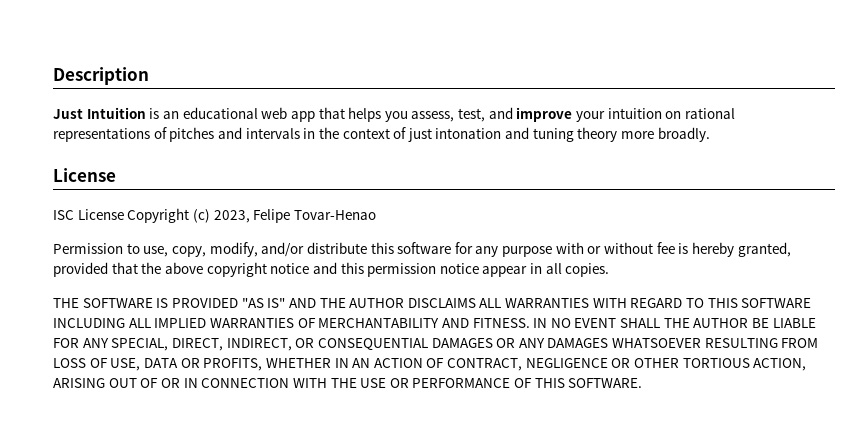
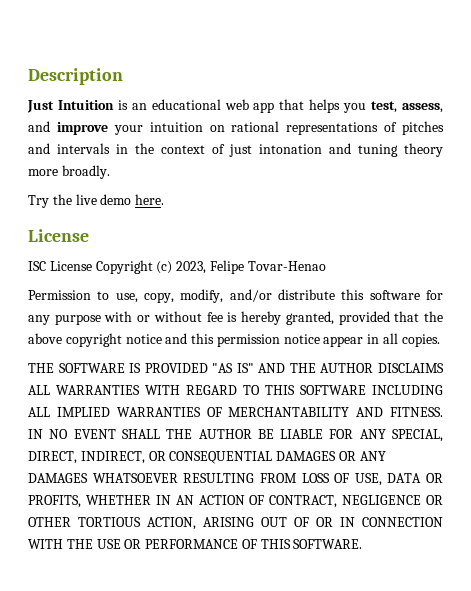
- Just Intuition is an educational web app that helps you assess, test, and improve your intuition on rational representations of pitches and intervals in the context of just intonation and tuning theory more broadly.
+ Just Intuition is an educational web app that helps you test, assess, and improve your intuition on rational representations of pitches and intervals in the context of just intonation and tuning theory more broadly.
+ Try the live demo here.

